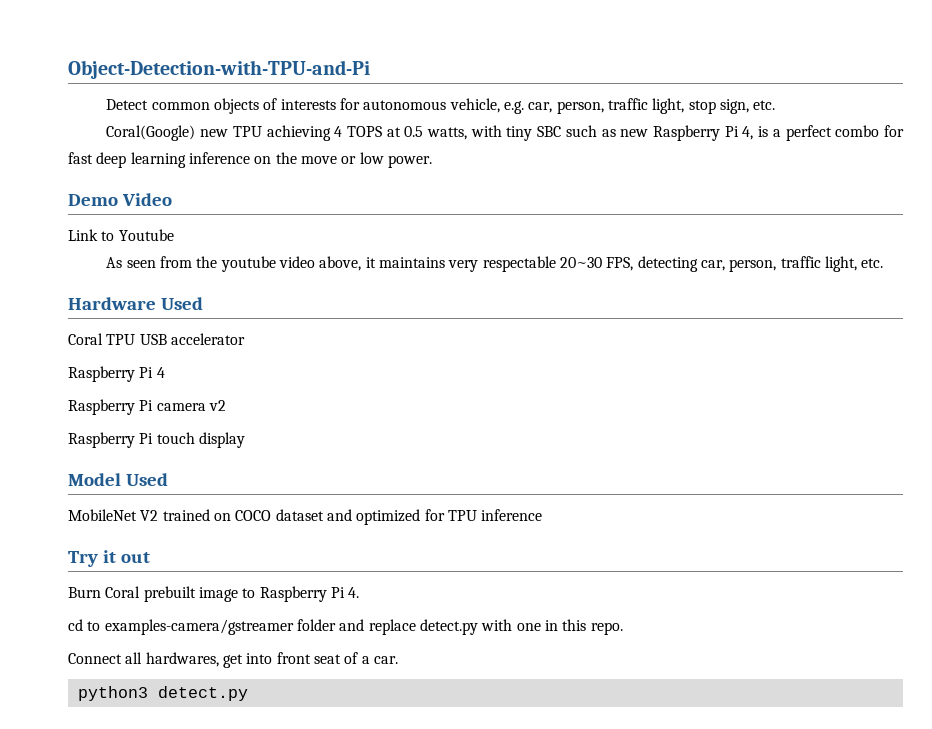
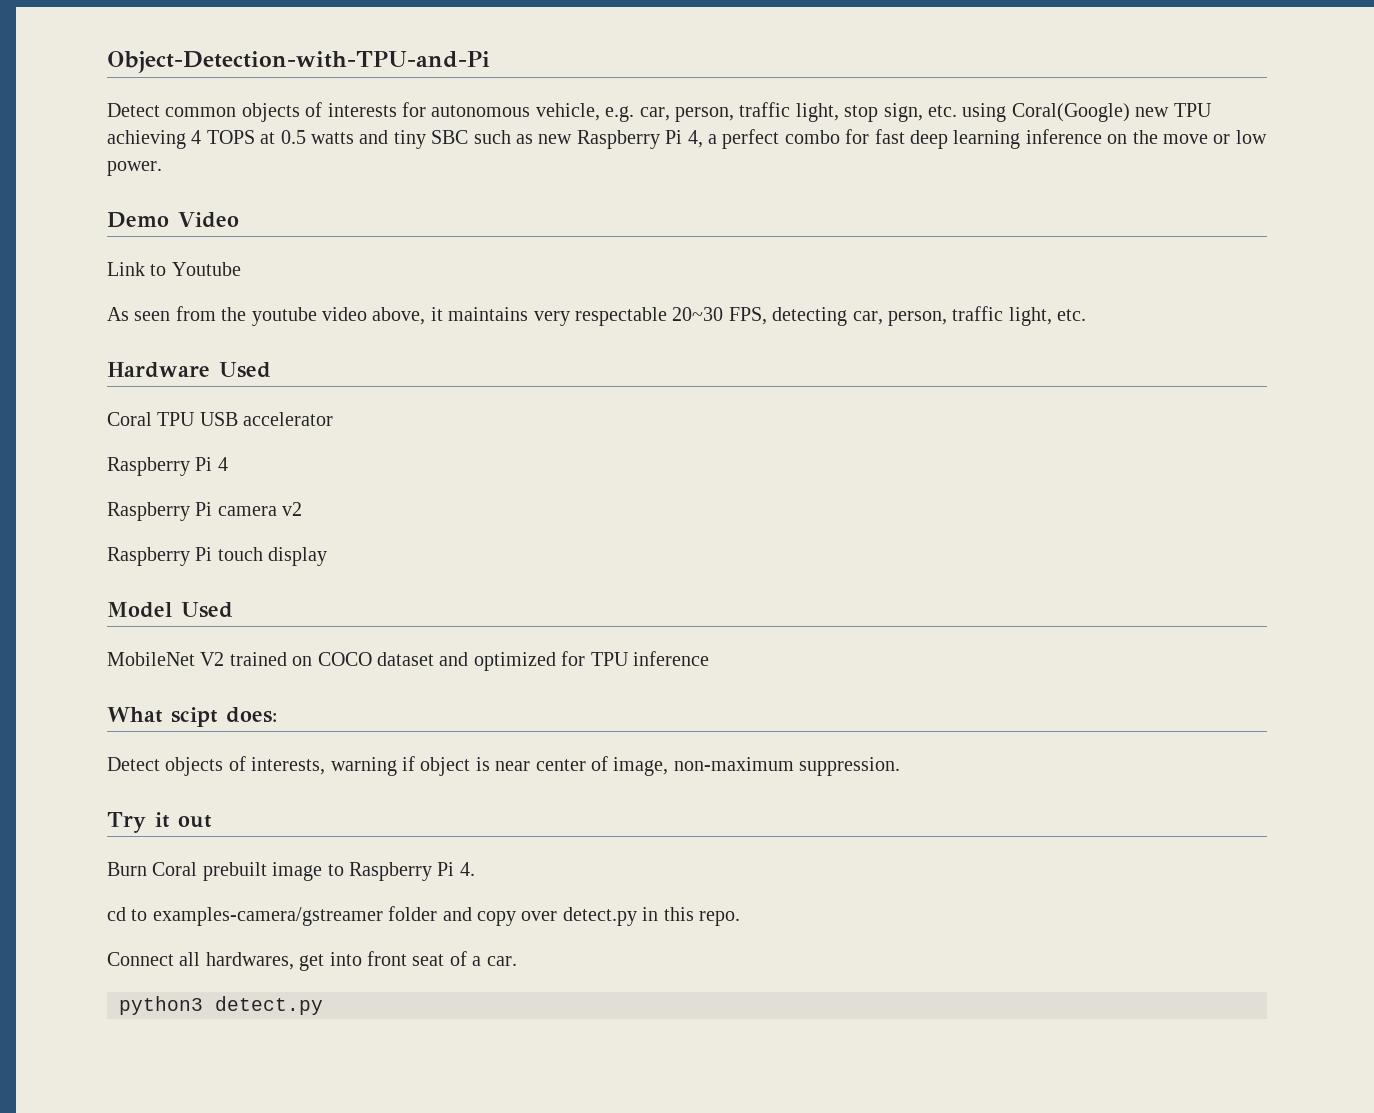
- Detect common objects of interests for autonomous vehicle, e.g. car, person, traffic light, stop sign, etc.
- Coral(Google) new TPU achieving 4 TOPS at 0.5 watts, with tiny SBC such as new Raspberry Pi 4, is a perfect combo for fast deep learning inference on the move or low power.
+ Detect common objects of interests for autonomous vehicle, e.g. car, person, traffic light, stop sign, etc. using Coral(Google) new TPU achieving 4 TOPS at 0.5 watts and tiny SBC such as new Raspberry Pi 4, a perfect combo for fast deep learning inference on the move or low power.
+ What scipt does:
+ Detect objects of interests, warning if object is near center of image, non-maximum suppression.
- cd to examples-camera/gstreamer folder and replace detect.py with one in this repo.
+ cd to examples-camera/gstreamer folder and copy over detect.py in this repo.

